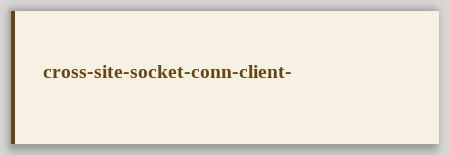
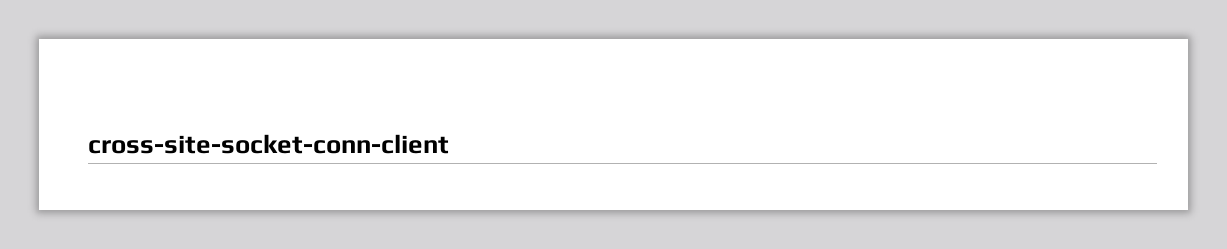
- cross-site-socket-conn-client-
+ cross-site-socket-conn-client

